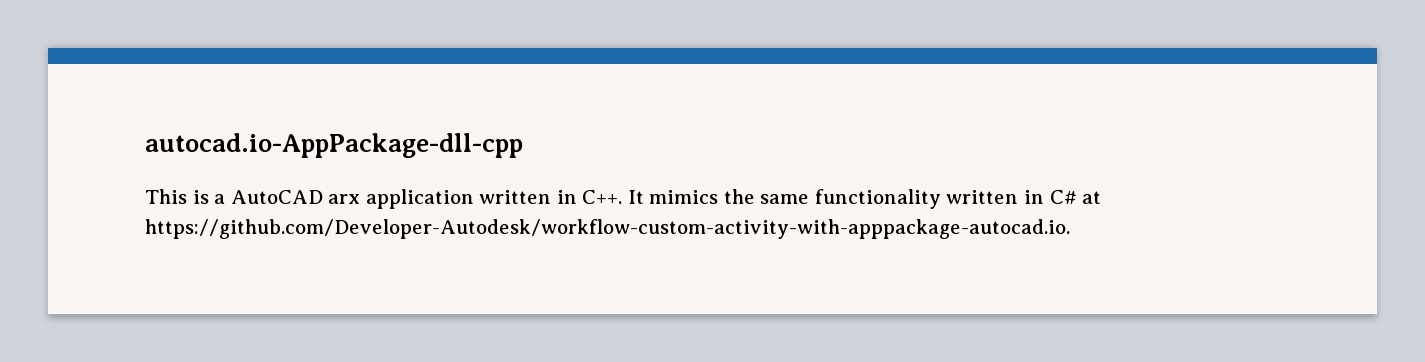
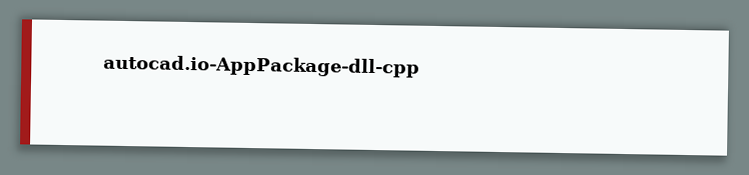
- This is a AutoCAD arx application written in C++. It mimics the same functionality written in C# at https://github.com/Developer-Autodesk/workflow-custom-activity-with-apppackage-autocad.io.

